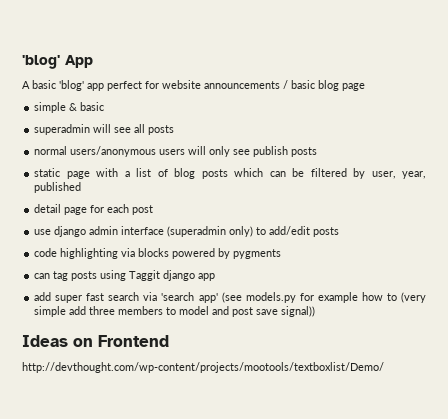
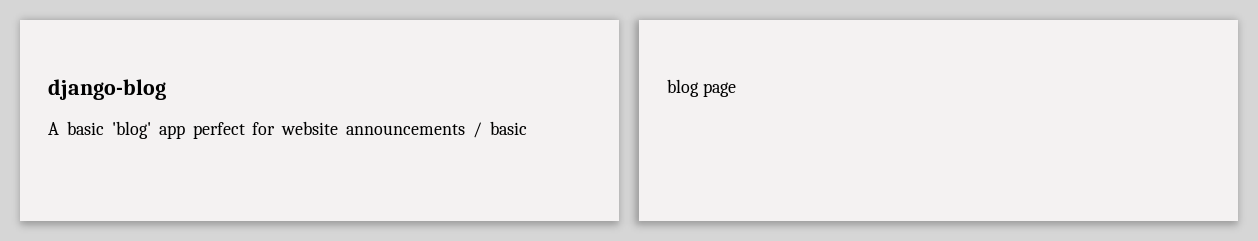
- 'blog' App
+ django-blog
- simple & basic
- superadmin will see all posts
- normal users/anonymous users will only see publish posts
- static page with a list of blog posts which can be filtered by user, year, published
- detail page for each post
- use django admin interface (superadmin only) to add/edit posts
- code highlighting via blocks powered by pygments
- can tag posts using Taggit django app
- add super fast search via 'search app' (see models.py for example how to (very simple add three members to model and post save signal))
- Ideas on Frontend
- http://devthought.com/wp-content/projects/mootools/textboxlist/Demo/

